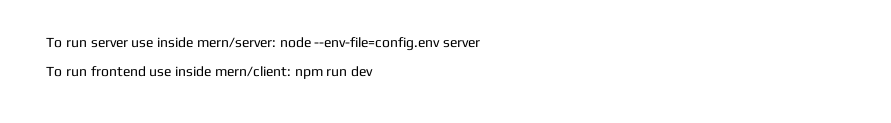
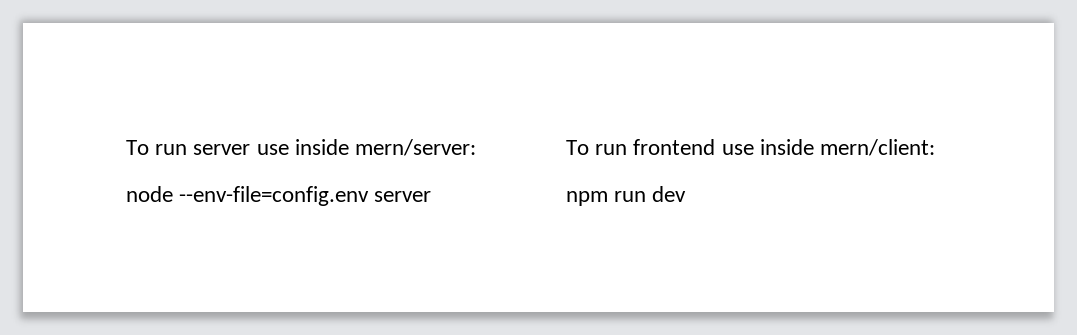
- To run server use inside mern/server: node --env-file=config.env server
+ To run server use inside mern/server:
+ node --env-file=config.env server
- To run frontend use inside mern/client: npm run dev
+ To run frontend use inside mern/client:
+ npm run dev

